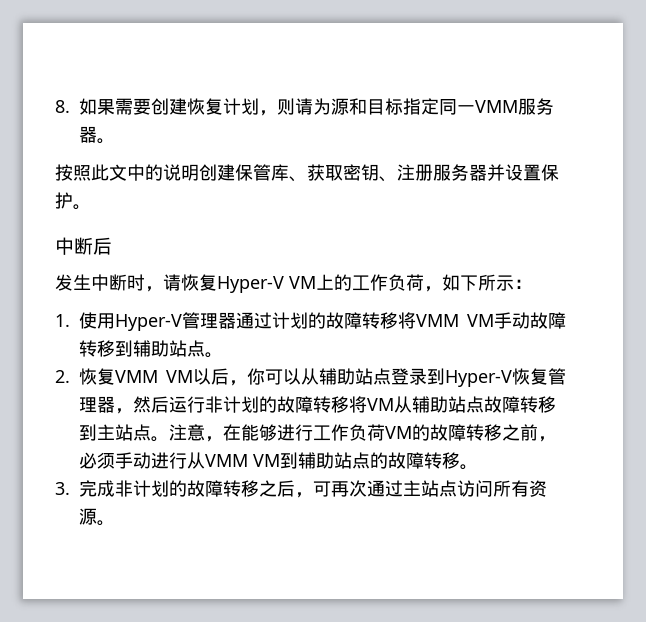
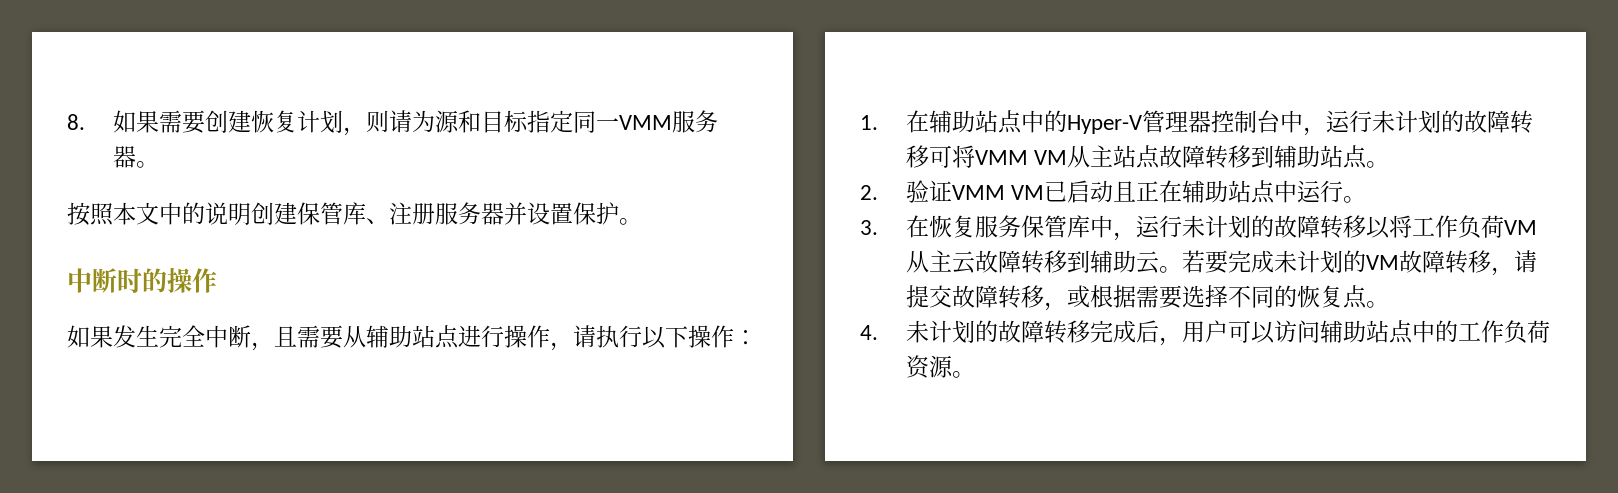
- 按照此文中的说明创建保管库、获取密钥、注册服务器并设置保护。
+ 按照本文中的说明创建保管库、注册服务器并设置保护。
- 中断后
- 发生中断时，请恢复Hyper-V VM上的工作负荷，如下所示：
- 1.使用Hyper-V管理器通过计划的故障转移将VMM VM手动故障转移到辅助站点。
+ 中断时的操作
+ 如果发生完全中断，且需要从辅助站点进行操作，请执行以下操作：
+ 1.在辅助站点中的Hyper-V管理器控制台中，运行未计划的故障转移可将VMM VM从主站点故障转移到辅助站点。
- 2.恢复VMM VM以后，你可以从辅助站点登录到Hyper-V恢复管理器，然后运行非计划的故障转移将VM从辅助站点故障转移到主站点。注意，在能够进行工作负荷VM的故障转移之前，必须手动进行从VMM VM到辅助站点的故障转移。
- 3.完成非计划的故障转移之后，可再次通过主站点访问所有资源。
+ 2.验证VMM VM已启动且正在辅助站点中运行。
+ 3.在恢复服务保管库中，运行未计划的故障转移以将工作负荷VM从主云故障转移到辅助云。若要完成未计划的VM故障转移，请提交故障转移，或根据需要选择不同的恢复点。
+ 4.未计划的故障转移完成后，用户可以访问辅助站点中的工作负荷资源。

